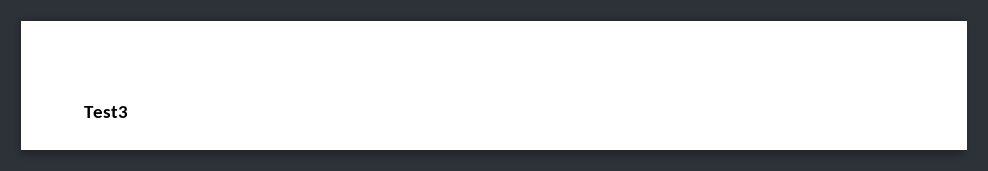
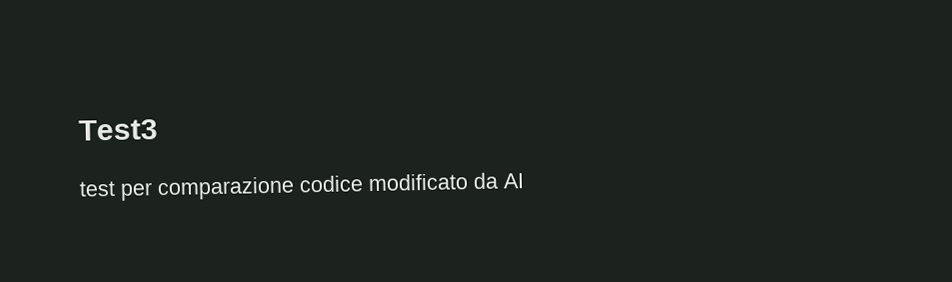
+ test per comparazione codice modificato da AI

